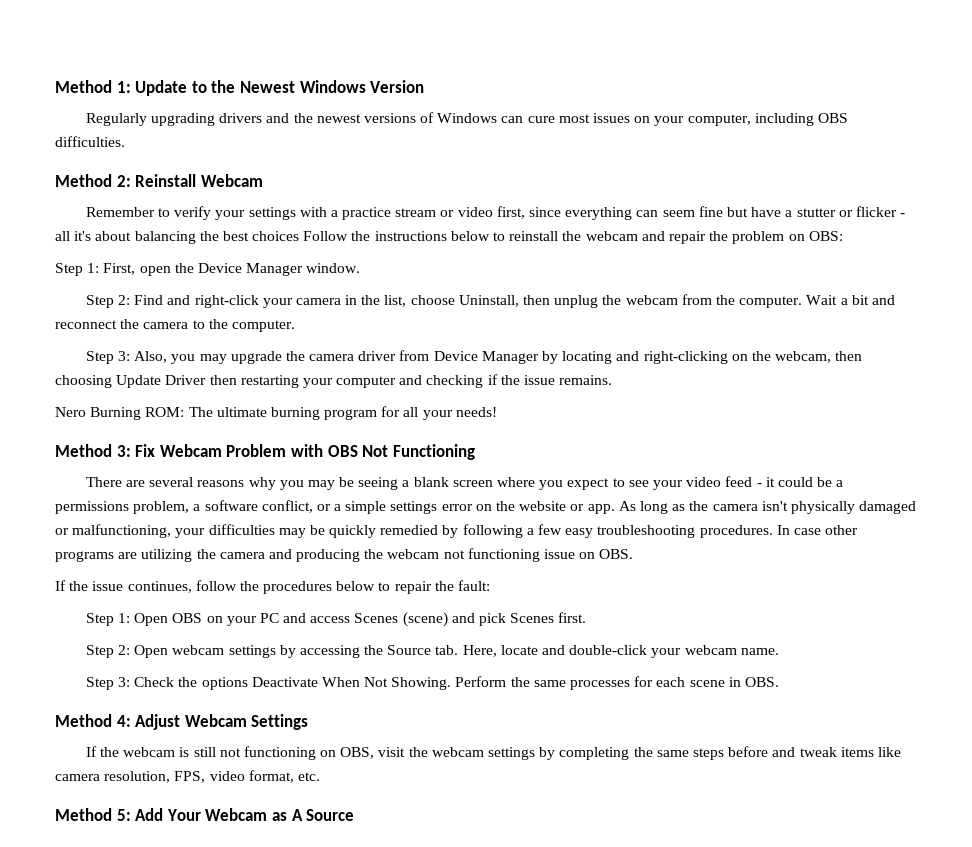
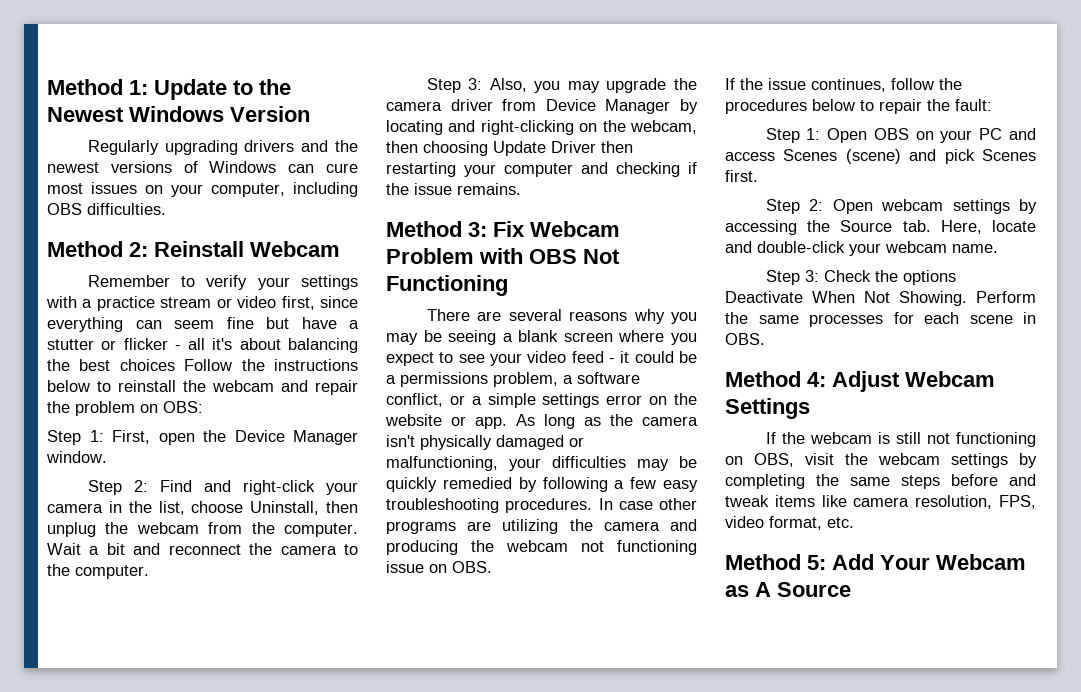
- Nero Burning ROM: The ultimate burning program for all your needs!

